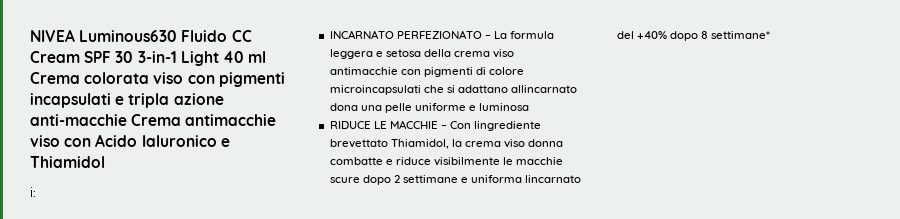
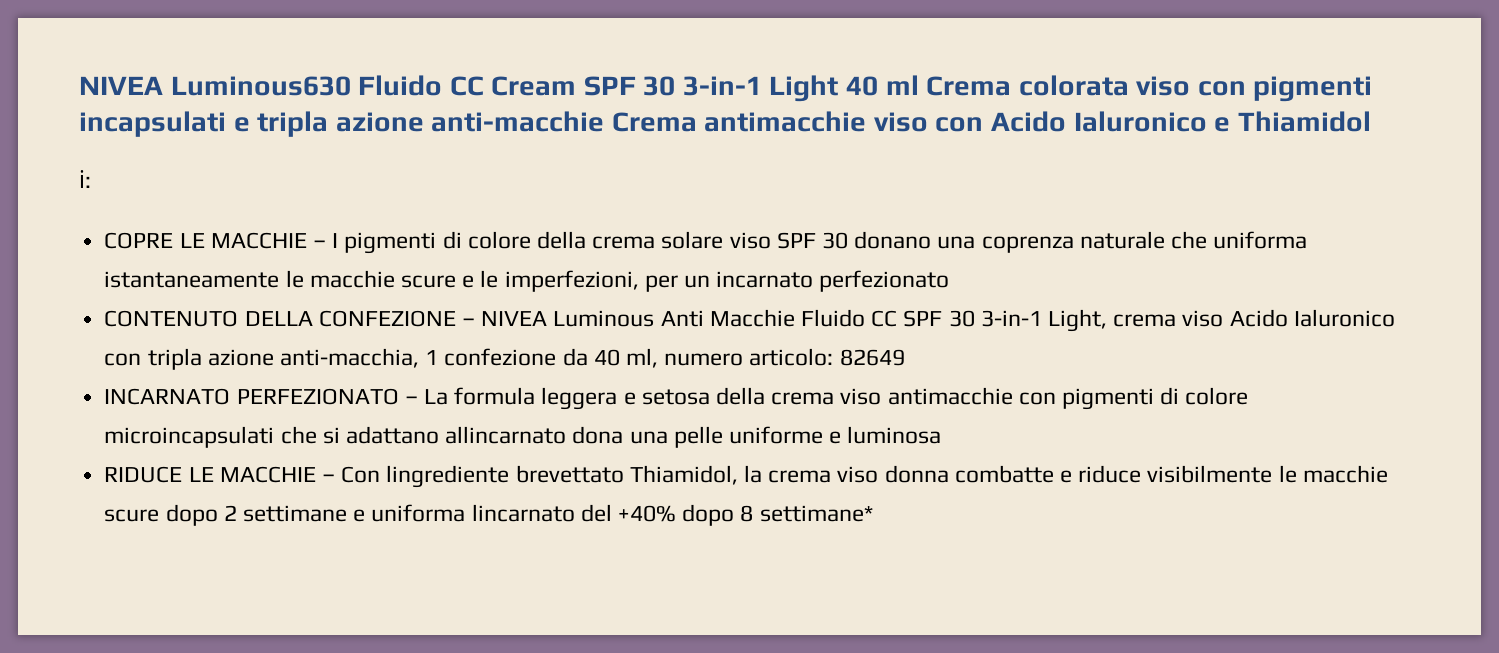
+ COPRE LE MACCHIE – I pigmenti di colore della crema solare viso SPF 30 donano una coprenza naturale che uniforma istantaneamente le macchie scure e le imperfezioni, per un incarnato perfezionato
+ CONTENUTO DELLA CONFEZIONE – NIVEA Luminous Anti Macchie Fluido CC SPF 30 3-in-1 Light, crema viso Acido Ialuronico con tripla azione anti-macchia, 1 confezione da 40 ml, numero articolo: 82649

